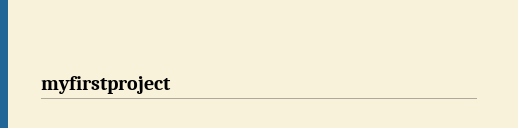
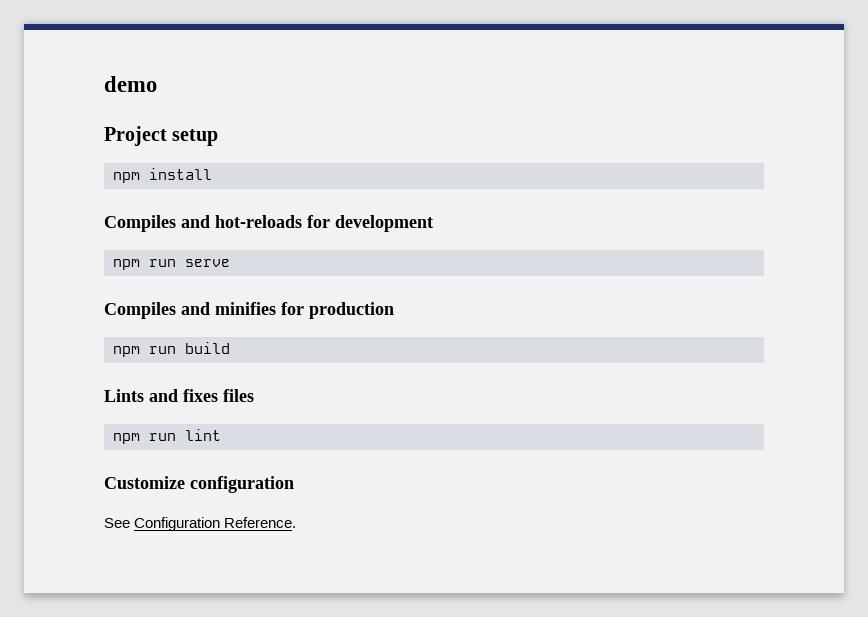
- myfirstproject
+ demo
+ Project setup
+ npm install
+ Compiles and hot-reloads for development
+ npm run serve
+ Compiles and minifies for production
+ npm run build
+ Lints and fixes files
+ npm run lint
+ Customize configuration
+ See Configuration Reference.

